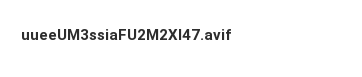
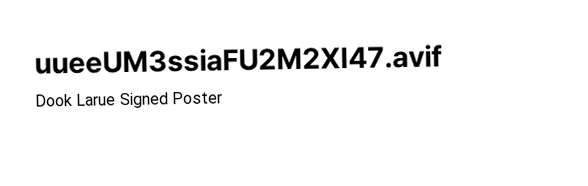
+ Dook Larue Signed Poster

